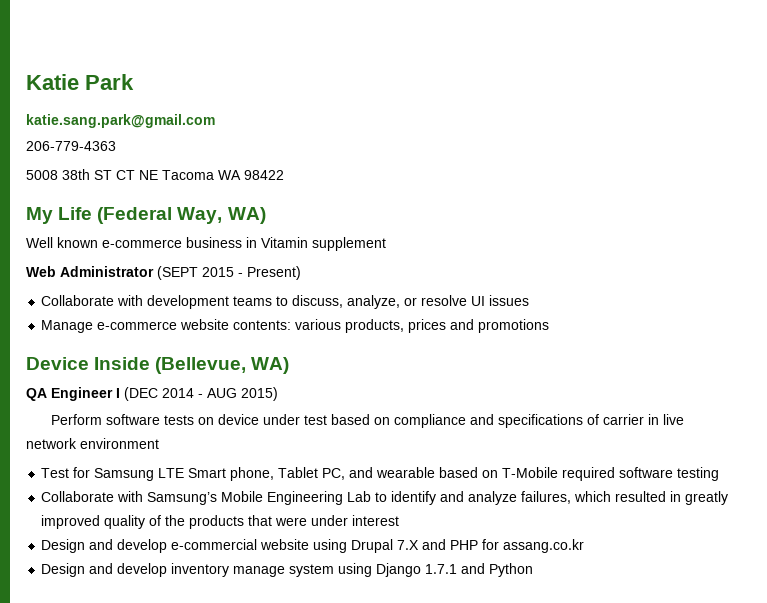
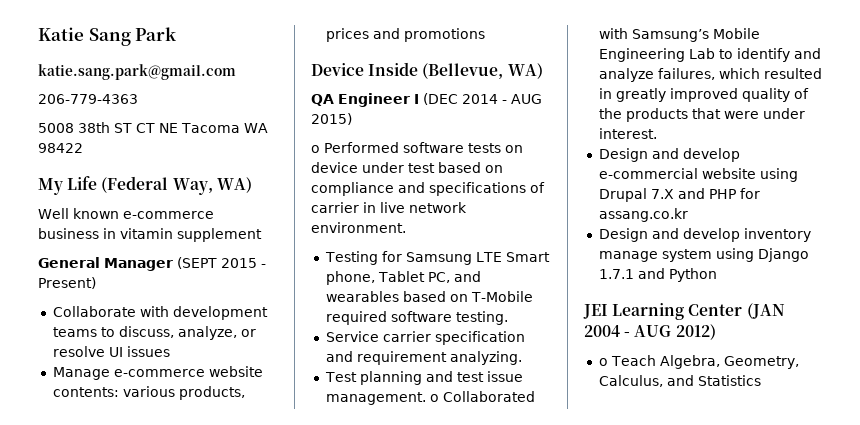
- Katie Park
+ Katie Sang Park
- Well known e-commerce business in Vitamin supplement
+ Well known e-commerce business in vitamin supplement
- Web Administrator (SEPT 2015 - Present)
+ General Manager (SEPT 2015 - Present)
- Perform software tests on device under test based on compliance and specifications of carrier in live network environment
- Test for Samsung LTE Smart phone, Tablet PC, and wearable based on T-Mobile required software testing
- Collaborate with Samsung’s Mobile Engineering Lab to identify and analyze failures, which resulted in greatly improved quality of the products that were under interest
+ o Performed software tests on device under test based on compliance and specifications of carrier in live network environment.
+ Testing for Samsung LTE Smart phone, Tablet PC, and wearables based on T-Mobile required software testing.
+ Service carrier specification and requirement analyzing.
+ Test planning and test issue management. o Collaborated with Samsung’s Mobile Engineering Lab to identify and analyze failures, which resulted in greatly improved quality of the products that were under interest.
+ JEI Learning Center (JAN 2004 - AUG 2012)
+ o Teach Algebra, Geometry, Calculus, and Statistics

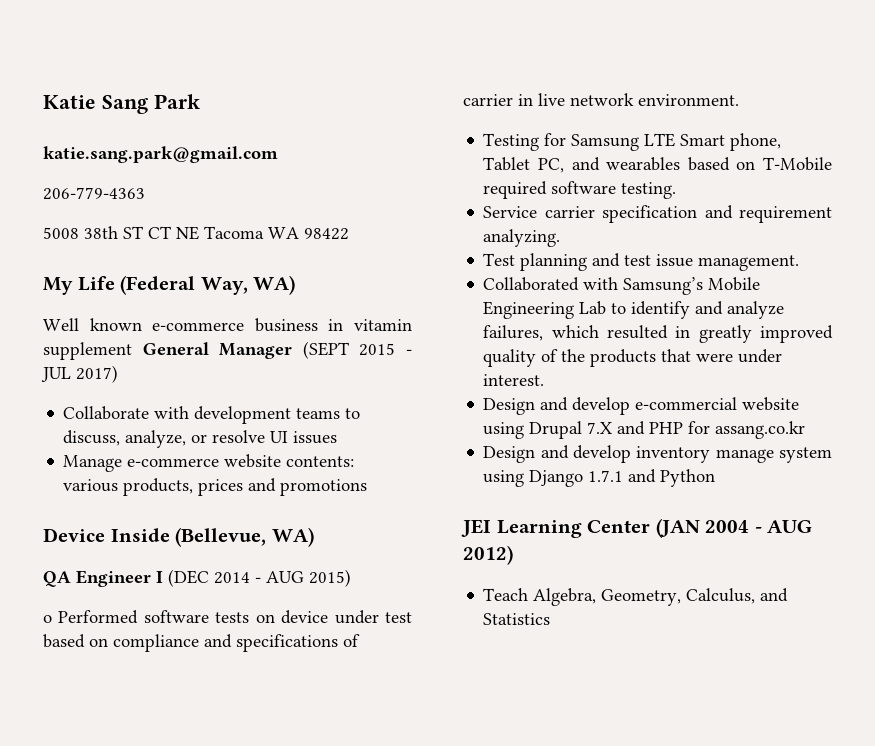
- Well known e-commerce business in vitamin supplement
- General Manager (SEPT 2015 - Present)
+ Well known e-commerce business in vitamin supplement General Manager (SEPT 2015 - JUL 2017)
- Test planning and test issue management. o Collaborated with Samsung’s Mobile Engineering Lab to identify and analyze failures, which resulted in greatly improved quality of the products that were under interest.
+ Test planning and test issue management.
+ Collaborated with Samsung’s Mobile Engineering Lab to identify and analyze failures, which resulted in greatly improved quality of the products that were under interest.
- o Teach Algebra, Geometry, Calculus, and Statistics
+ Teach Algebra, Geometry, Calculus, and Statistics

